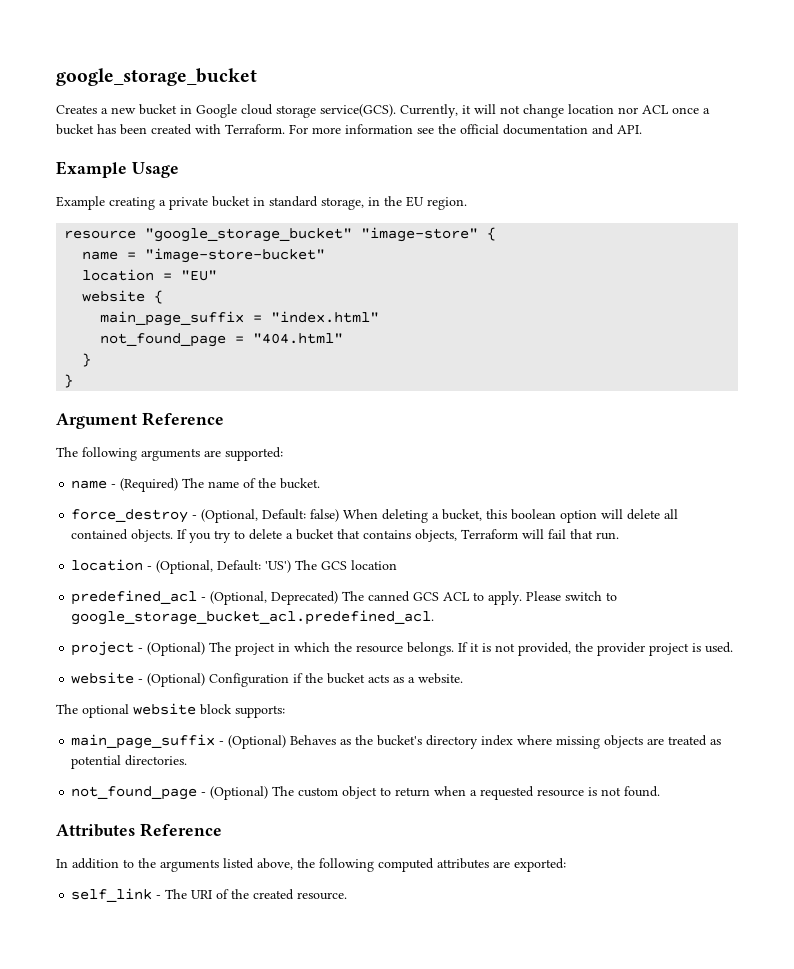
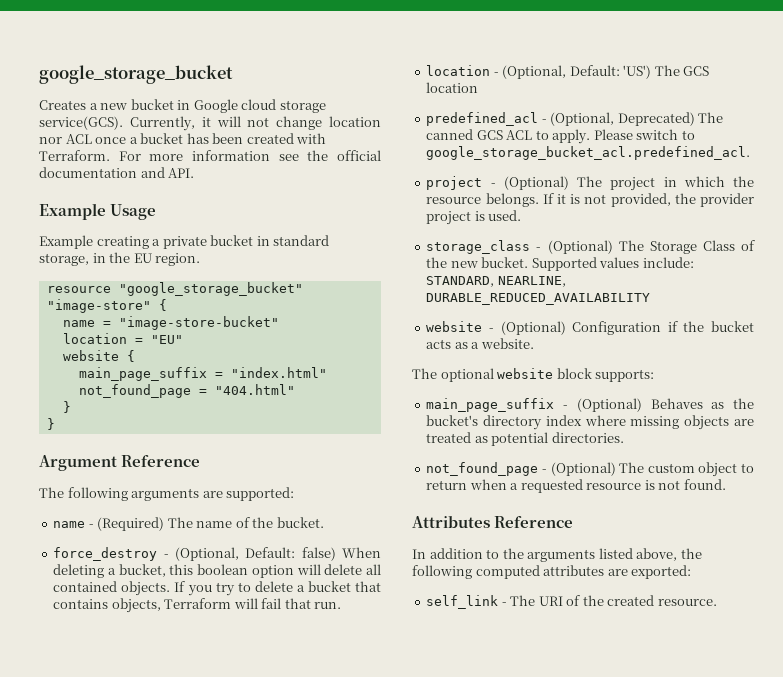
+ storage_class - (Optional) The Storage Class of the new bucket. Supported values include: STANDARD, NEARLINE, DURABLE_REDUCED_AVAILABILITY

